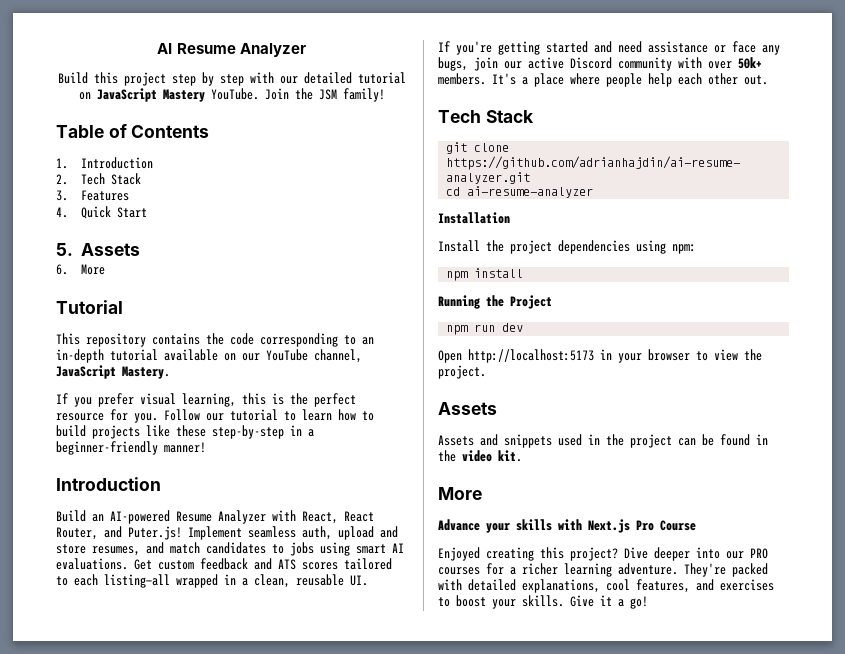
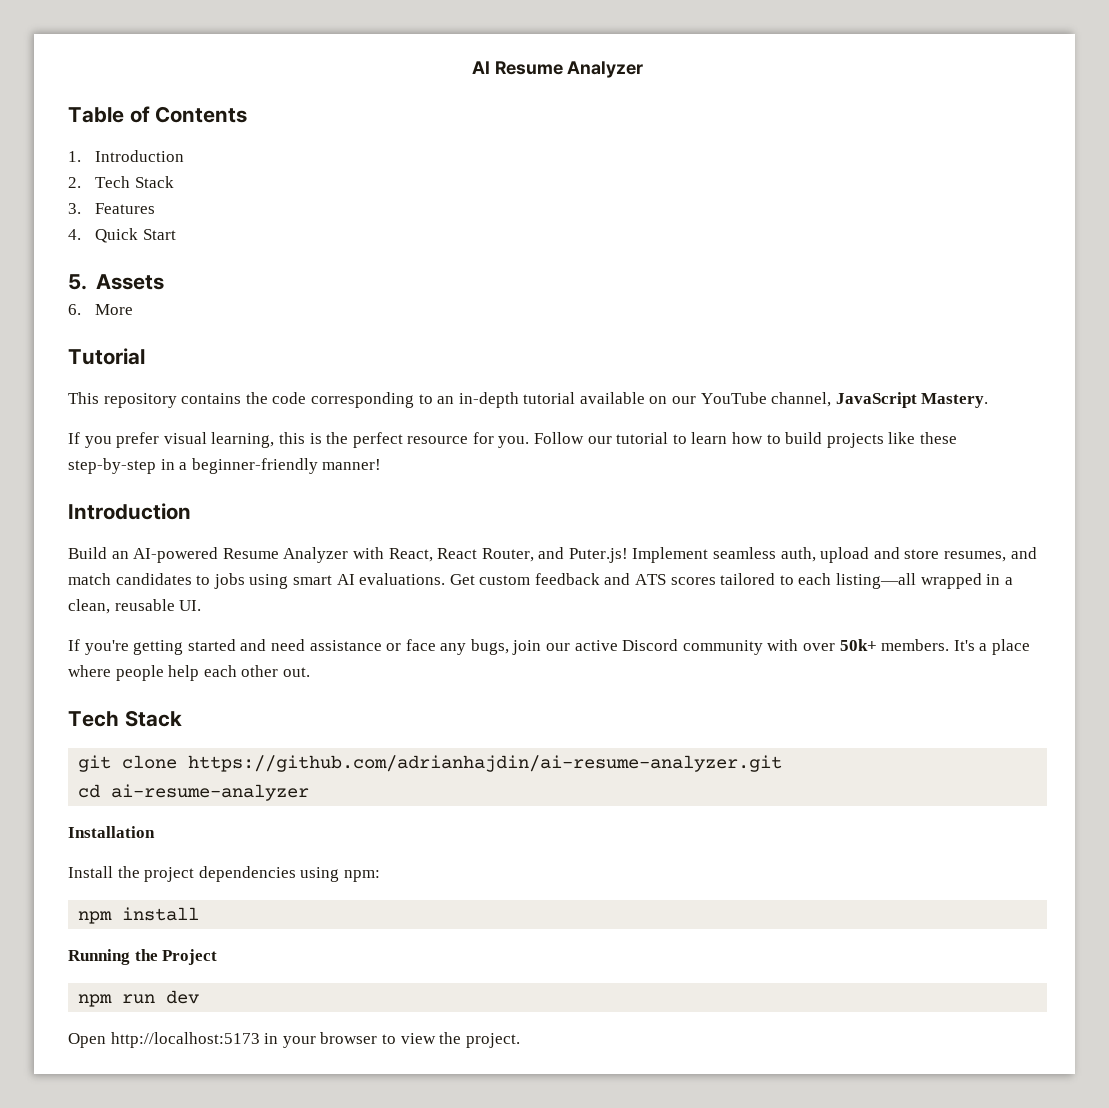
- Build this project step by step with our detailed tutorial on JavaScript Mastery YouTube. Join the JSM family!
  Open http://localhost:5173 in your browser to view the project.
- Assets
- Assets and snippets used in the project can be found in the video kit.
- More
- Advance your skills with Next.js Pro Course
- Enjoyed creating this project? Dive deeper into our PRO courses for a richer learning adventure. They're packed with detailed explanations, cool features, and exercises to boost your skills. Give it a go!

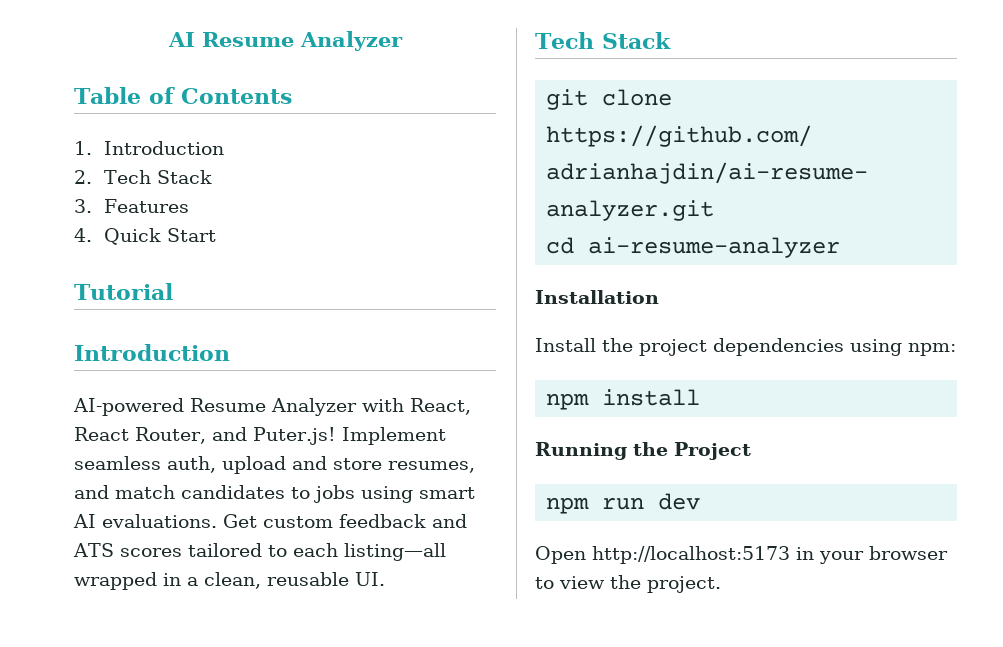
- 5. Assets
- 6. More
  Tutorial
- This repository contains the code corresponding to an in-depth tutorial available on our YouTube channel, JavaScript Mastery.
- If you prefer visual learning, this is the perfect resource for you. Follow our tutorial to learn how to build projects like these step-by-step in a beginner-friendly manner!
  Introduction
- Build an AI-powered Resume Analyzer with React, React Router, and Puter.js!
+ AI-powered Resume Analyzer with React, React Router, and Puter.js!
- If you're getting started and need assistance or face any bugs, join our active Discord community with over 50k+ members. It's a place where people help each other out.

